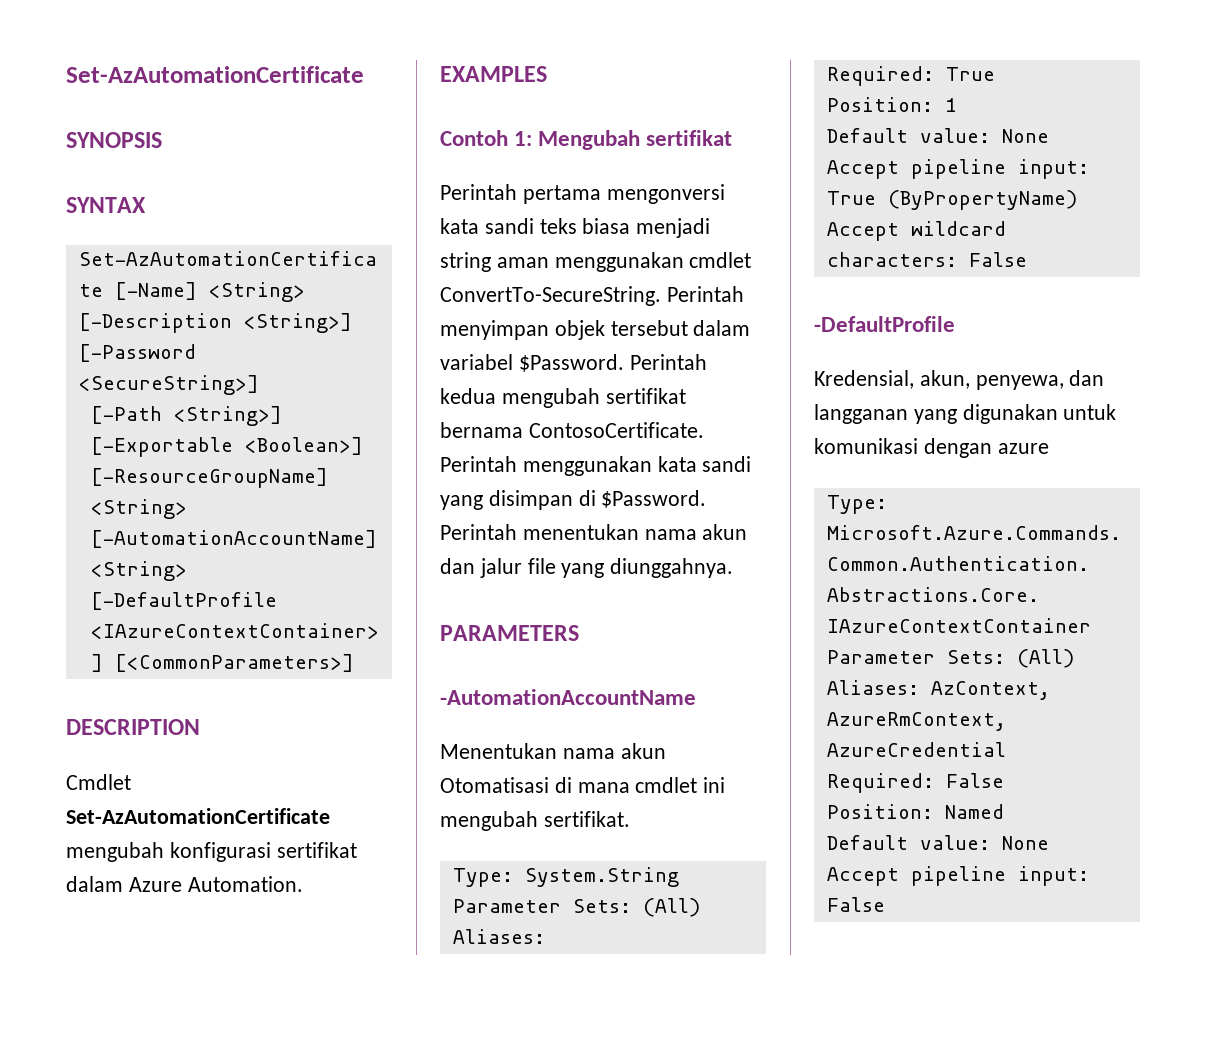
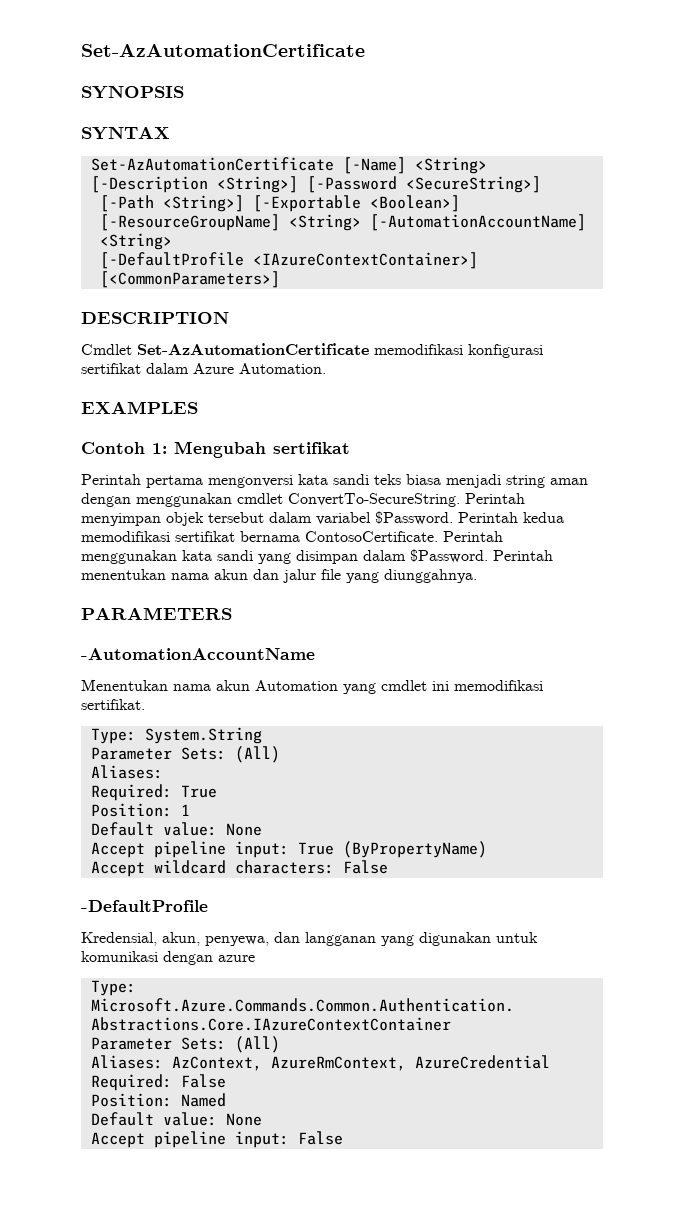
- Cmdlet Set-AzAutomationCertificate mengubah konfigurasi sertifikat dalam Azure Automation.
+ Cmdlet Set-AzAutomationCertificate memodifikasi konfigurasi sertifikat dalam Azure Automation.
- Perintah pertama mengonversi kata sandi teks biasa menjadi string aman menggunakan cmdlet ConvertTo-SecureString.
+ Perintah pertama mengonversi kata sandi teks biasa menjadi string aman dengan menggunakan cmdlet ConvertTo-SecureString.
- Perintah kedua mengubah sertifikat bernama ContosoCertificate.
+ Perintah kedua memodifikasi sertifikat bernama ContosoCertificate.
- Perintah menggunakan kata sandi yang disimpan di $Password.
+ Perintah menggunakan kata sandi yang disimpan dalam $Password.
- Menentukan nama akun Otomatisasi di mana cmdlet ini mengubah sertifikat.
+ Menentukan nama akun Automation yang cmdlet ini memodifikasi sertifikat.

